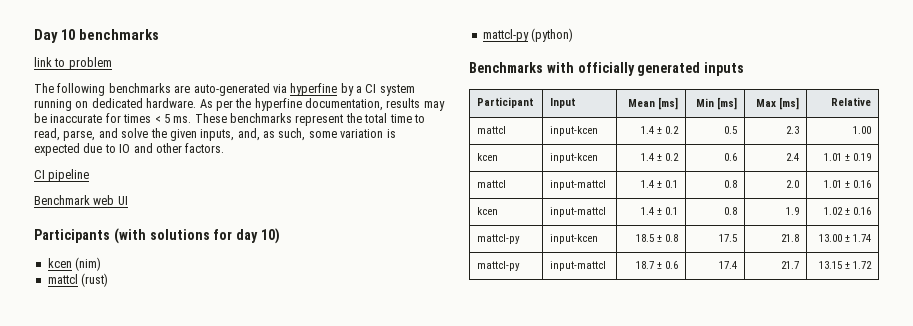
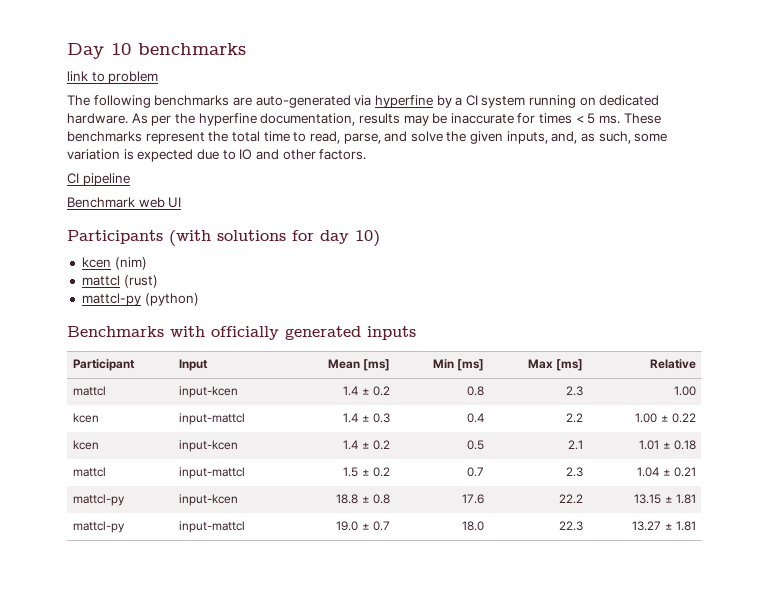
- mattcl | input-kcen | 1.4 ± 0.2 | 0.5 | 2.3 | 1.00
+ mattcl | input-kcen | 1.4 ± 0.2 | 0.8 | 2.3 | 1.00
+ kcen | input-mattcl | 1.4 ± 0.3 | 0.4 | 2.2 | 1.00 ± 0.22
- kcen | input-kcen | 1.4 ± 0.2 | 0.6 | 2.4 | 1.01 ± 0.19
+ kcen | input-kcen | 1.4 ± 0.2 | 0.5 | 2.1 | 1.01 ± 0.18
- mattcl | input-mattcl | 1.4 ± 0.1 | 0.8 | 2.0 | 1.01 ± 0.16
- kcen | input-mattcl | 1.4 ± 0.1 | 0.8 | 1.9 | 1.02 ± 0.16
+ mattcl | input-mattcl | 1.5 ± 0.2 | 0.7 | 2.3 | 1.04 ± 0.21
- mattcl-py | input-kcen | 18.5 ± 0.8 | 17.5 | 21.8 | 13.00 ± 1.74
- mattcl-py | input-mattcl | 18.7 ± 0.6 | 17.4 | 21.7 | 13.15 ± 1.72
+ mattcl-py | input-kcen | 18.8 ± 0.8 | 17.6 | 22.2 | 13.15 ± 1.81
+ mattcl-py | input-mattcl | 19.0 ± 0.7 | 18.0 | 22.3 | 13.27 ± 1.81

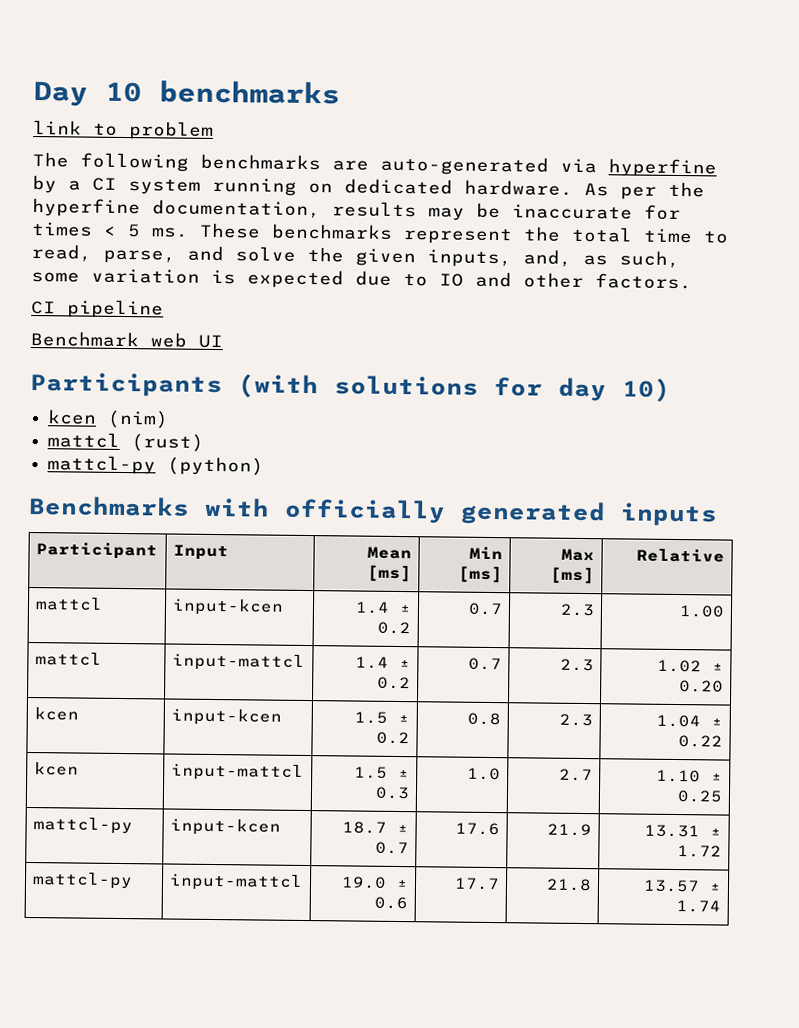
- mattcl | input-kcen | 1.4 ± 0.2 | 0.8 | 2.3 | 1.00
+ mattcl | input-kcen | 1.4 ± 0.2 | 0.7 | 2.3 | 1.00
- kcen | input-mattcl | 1.4 ± 0.3 | 0.4 | 2.2 | 1.00 ± 0.22
- kcen | input-kcen | 1.4 ± 0.2 | 0.5 | 2.1 | 1.01 ± 0.18
- mattcl | input-mattcl | 1.5 ± 0.2 | 0.7 | 2.3 | 1.04 ± 0.21
- mattcl-py | input-kcen | 18.8 ± 0.8 | 17.6 | 22.2 | 13.15 ± 1.81
- mattcl-py | input-mattcl | 19.0 ± 0.7 | 18.0 | 22.3 | 13.27 ± 1.81
+ mattcl | input-mattcl | 1.4 ± 0.2 | 0.7 | 2.3 | 1.02 ± 0.20
+ kcen | input-kcen | 1.5 ± 0.2 | 0.8 | 2.3 | 1.04 ± 0.22
+ kcen | input-mattcl | 1.5 ± 0.3 | 1.0 | 2.7 | 1.10 ± 0.25
+ mattcl-py | input-kcen | 18.7 ± 0.7 | 17.6 | 21.9 | 13.31 ± 1.72
+ mattcl-py | input-mattcl | 19.0 ± 0.6 | 17.7 | 21.8 | 13.57 ± 1.74

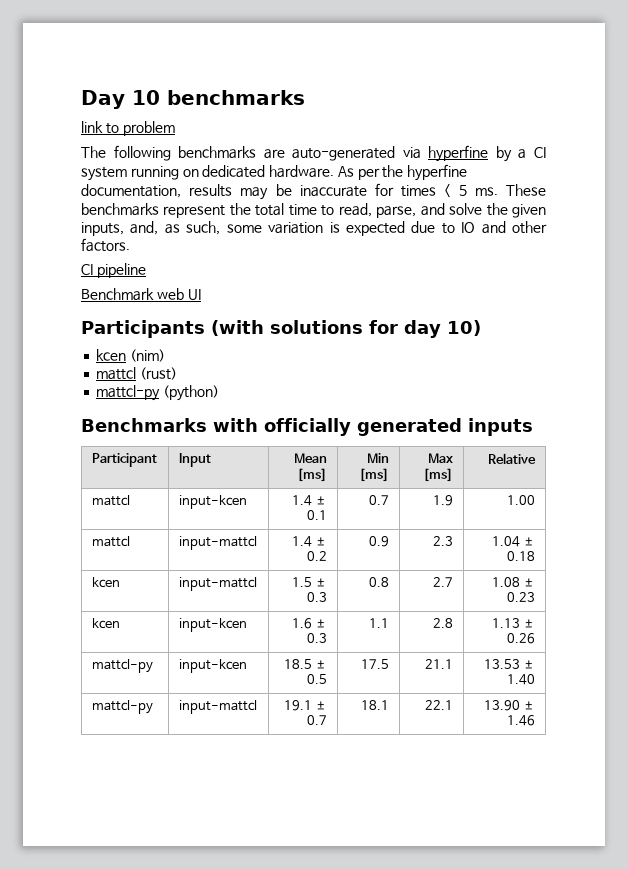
- mattcl | input-kcen | 1.4 ± 0.2 | 0.7 | 2.3 | 1.00
+ mattcl | input-kcen | 1.4 ± 0.1 | 0.7 | 1.9 | 1.00
- mattcl | input-mattcl | 1.4 ± 0.2 | 0.7 | 2.3 | 1.02 ± 0.20
- kcen | input-kcen | 1.5 ± 0.2 | 0.8 | 2.3 | 1.04 ± 0.22
+ mattcl | input-mattcl | 1.4 ± 0.2 | 0.9 | 2.3 | 1.04 ± 0.18
- kcen | input-mattcl | 1.5 ± 0.3 | 1.0 | 2.7 | 1.10 ± 0.25
- mattcl-py | input-kcen | 18.7 ± 0.7 | 17.6 | 21.9 | 13.31 ± 1.72
- mattcl-py | input-mattcl | 19.0 ± 0.6 | 17.7 | 21.8 | 13.57 ± 1.74
+ kcen | input-mattcl | 1.5 ± 0.3 | 0.8 | 2.7 | 1.08 ± 0.23
+ kcen | input-kcen | 1.6 ± 0.3 | 1.1 | 2.8 | 1.13 ± 0.26
+ mattcl-py | input-kcen | 18.5 ± 0.5 | 17.5 | 21.1 | 13.53 ± 1.40
+ mattcl-py | input-mattcl | 19.1 ± 0.7 | 18.1 | 22.1 | 13.90 ± 1.46

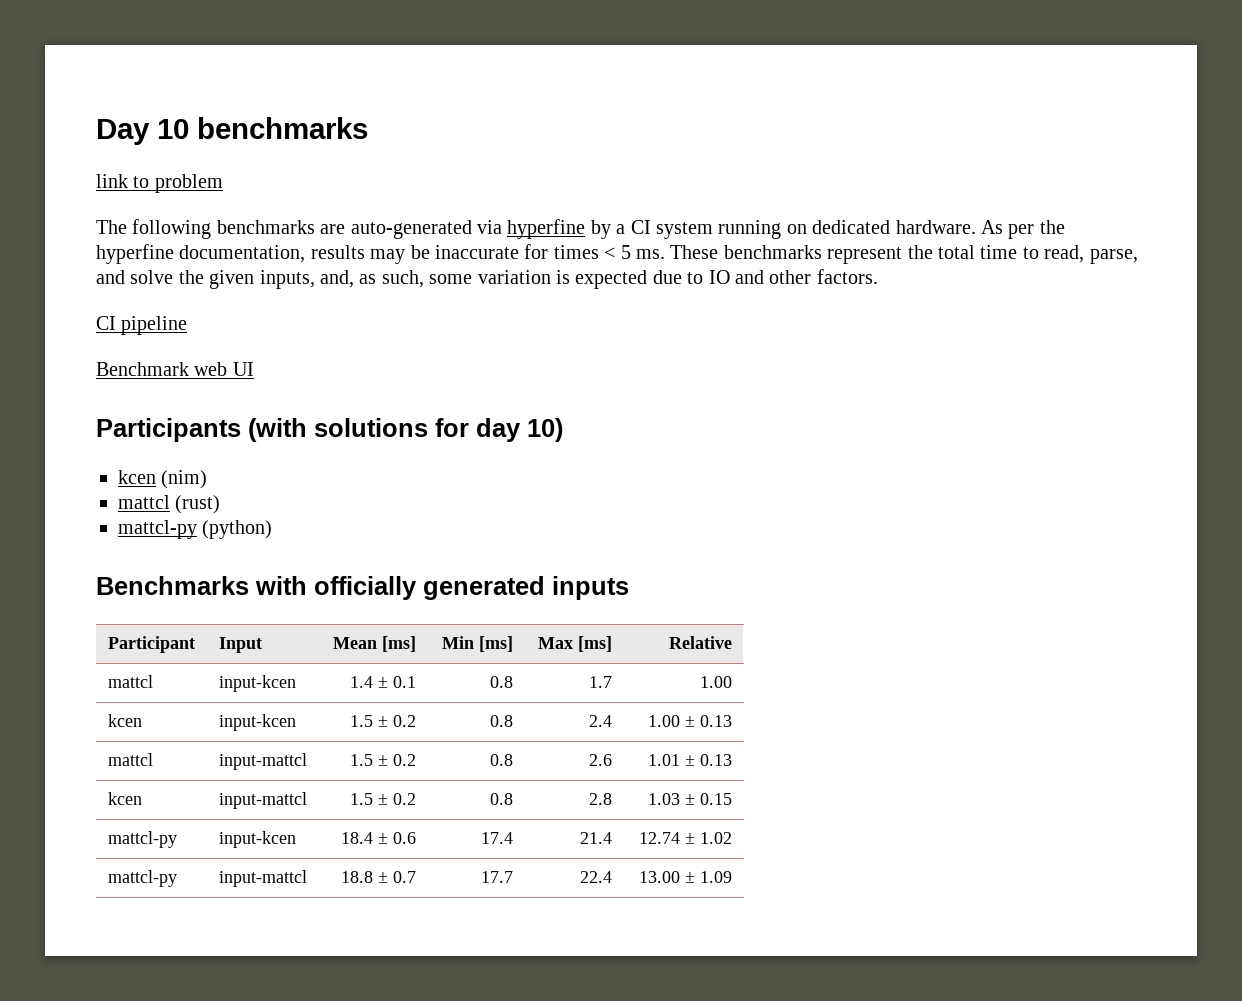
- mattcl | input-kcen | 1.4 ± 0.1 | 0.7 | 1.9 | 1.00
+ mattcl | input-kcen | 1.4 ± 0.1 | 0.8 | 1.7 | 1.00
+ kcen | input-kcen | 1.5 ± 0.2 | 0.8 | 2.4 | 1.00 ± 0.13
- mattcl | input-mattcl | 1.4 ± 0.2 | 0.9 | 2.3 | 1.04 ± 0.18
+ mattcl | input-mattcl | 1.5 ± 0.2 | 0.8 | 2.6 | 1.01 ± 0.13
- kcen | input-mattcl | 1.5 ± 0.3 | 0.8 | 2.7 | 1.08 ± 0.23
- kcen | input-kcen | 1.6 ± 0.3 | 1.1 | 2.8 | 1.13 ± 0.26
- mattcl-py | input-kcen | 18.5 ± 0.5 | 17.5 | 21.1 | 13.53 ± 1.40
+ kcen | input-mattcl | 1.5 ± 0.2 | 0.8 | 2.8 | 1.03 ± 0.15
+ mattcl-py | input-kcen | 18.4 ± 0.6 | 17.4 | 21.4 | 12.74 ± 1.02
- mattcl-py | input-mattcl | 19.1 ± 0.7 | 18.1 | 22.1 | 13.90 ± 1.46
+ mattcl-py | input-mattcl | 18.8 ± 0.7 | 17.7 | 22.4 | 13.00 ± 1.09

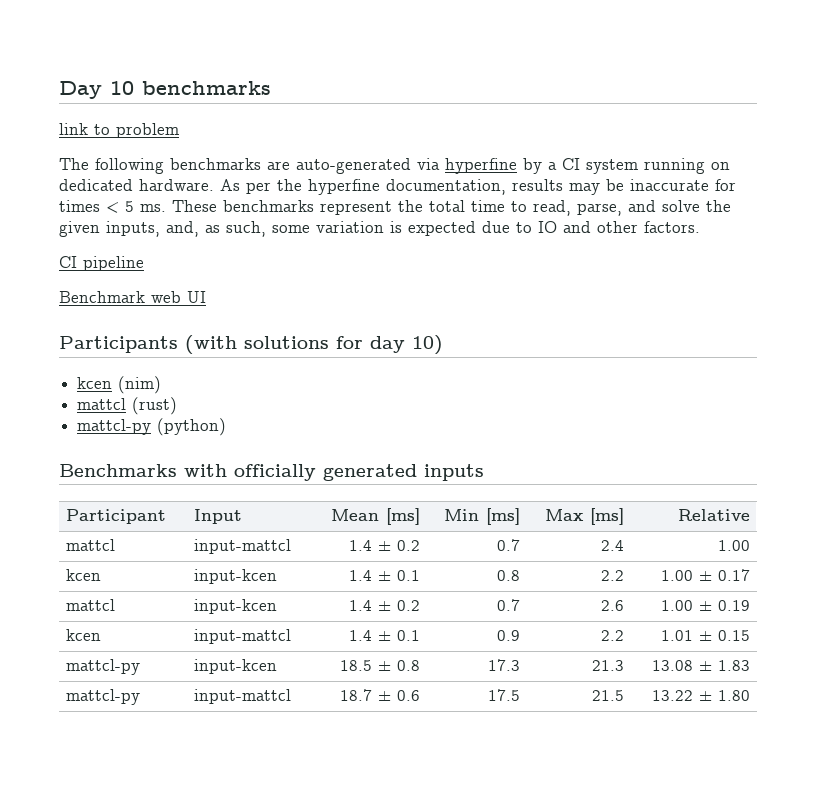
- mattcl | input-kcen | 1.4 ± 0.1 | 0.8 | 1.7 | 1.00
- kcen | input-kcen | 1.5 ± 0.2 | 0.8 | 2.4 | 1.00 ± 0.13
- mattcl | input-mattcl | 1.5 ± 0.2 | 0.8 | 2.6 | 1.01 ± 0.13
- kcen | input-mattcl | 1.5 ± 0.2 | 0.8 | 2.8 | 1.03 ± 0.15
- mattcl-py | input-kcen | 18.4 ± 0.6 | 17.4 | 21.4 | 12.74 ± 1.02
- mattcl-py | input-mattcl | 18.8 ± 0.7 | 17.7 | 22.4 | 13.00 ± 1.09
+ mattcl | input-mattcl | 1.4 ± 0.2 | 0.7 | 2.4 | 1.00
+ kcen | input-kcen | 1.4 ± 0.1 | 0.8 | 2.2 | 1.00 ± 0.17
+ mattcl | input-kcen | 1.4 ± 0.2 | 0.7 | 2.6 | 1.00 ± 0.19
+ kcen | input-mattcl | 1.4 ± 0.1 | 0.9 | 2.2 | 1.01 ± 0.15
+ mattcl-py | input-kcen | 18.5 ± 0.8 | 17.3 | 21.3 | 13.08 ± 1.83
+ mattcl-py | input-mattcl | 18.7 ± 0.6 | 17.5 | 21.5 | 13.22 ± 1.80

